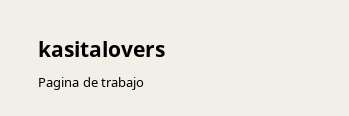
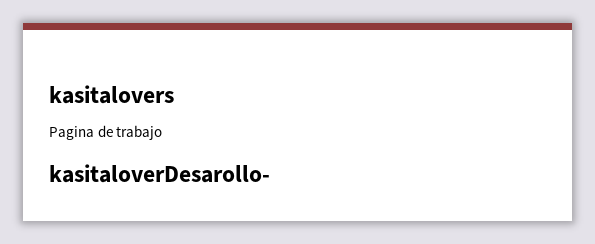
+ kasitaloverDesarollo-

